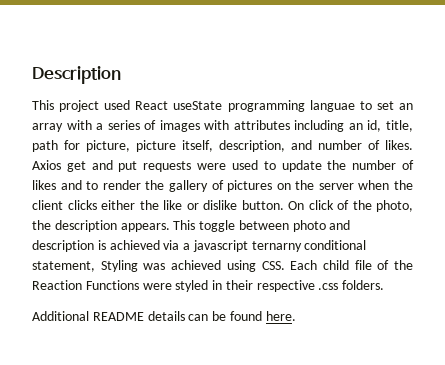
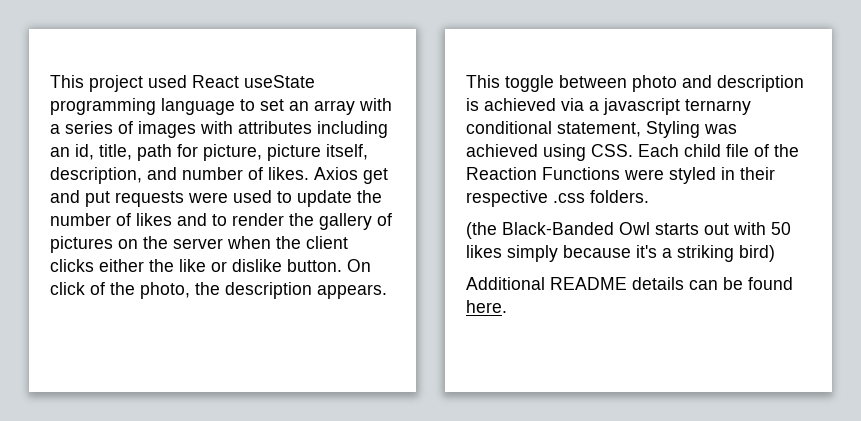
- Description
- This project used React useState programming languae to set an array with a series of images with attributes including an id, title, path for picture, picture itself, description, and number of likes.
+ This project used React useState programming language to set an array with a series of images with attributes including an id, title, path for picture, picture itself, description, and number of likes.
+ (the Black-Banded Owl starts out with 50 likes simply because it's a striking bird)

